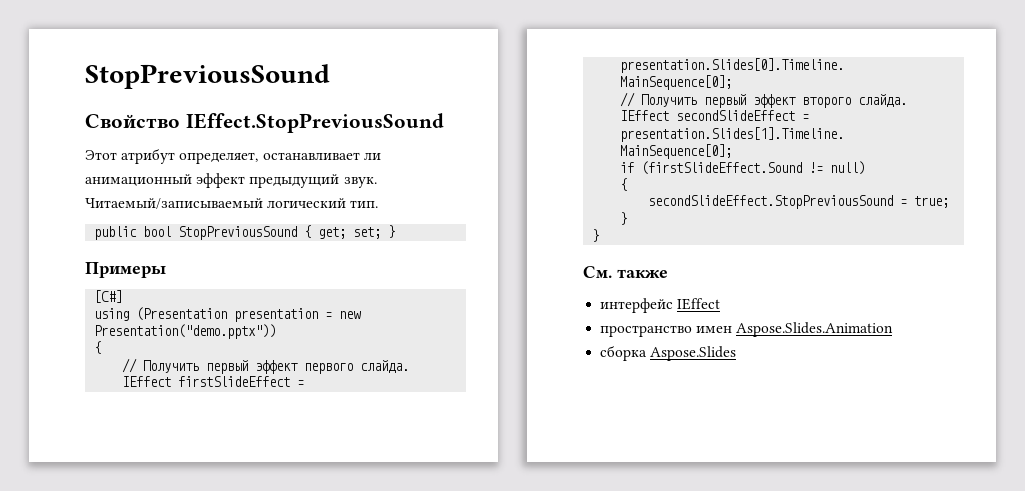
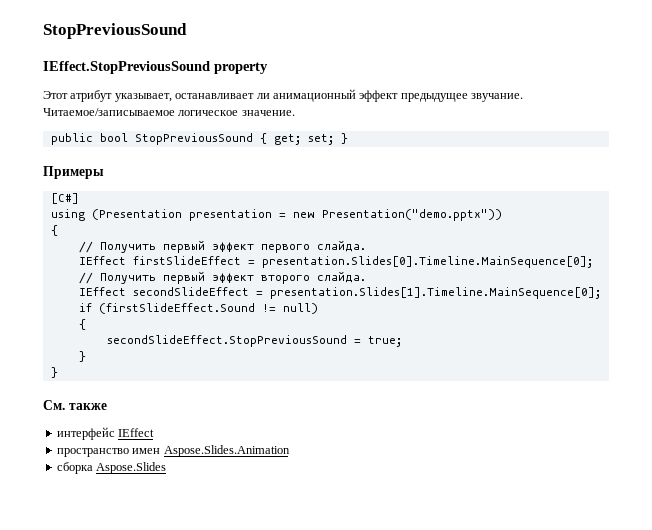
- Свойство IEffect.StopPreviousSound
+ IEffect.StopPreviousSound property
- Этот атрибут определяет, останавливает ли анимационный эффект предыдущий звук. Читаемый/записываемый логический тип.
+ Этот атрибут указывает, останавливает ли анимационный эффект предыдущее звучание. Читаемое/записываемое логическое значение.

